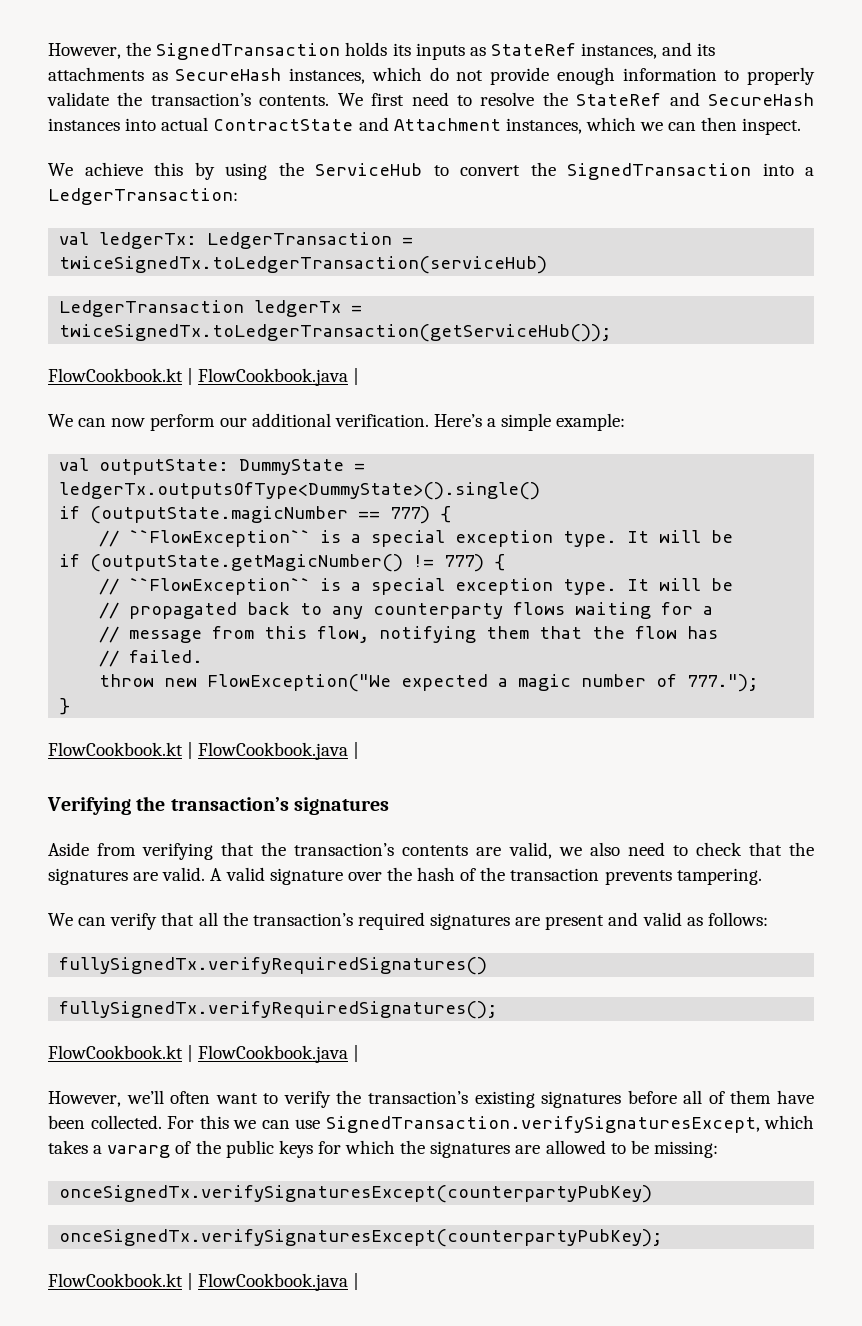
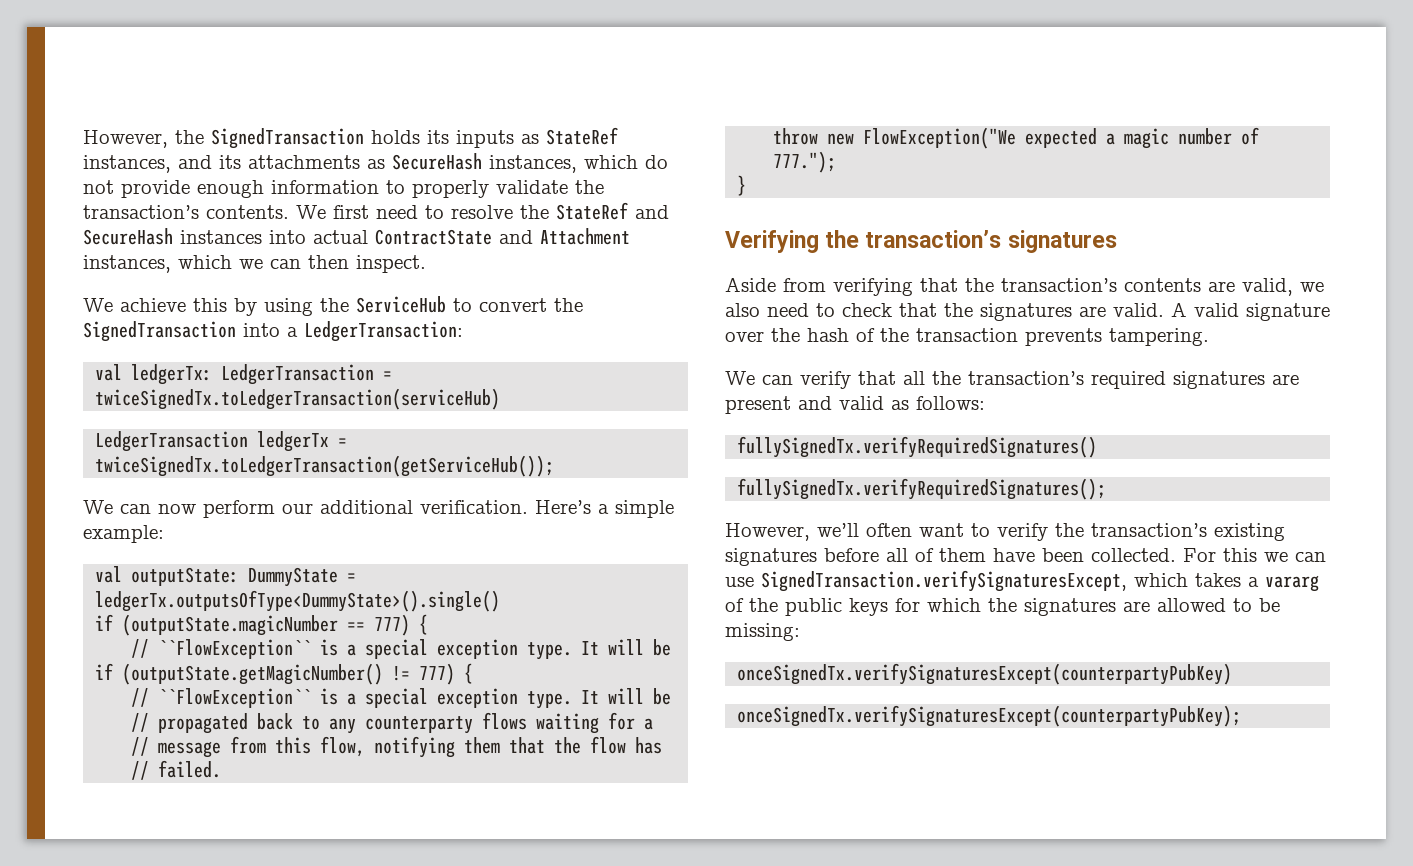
  LedgerTransaction ledgerTx = twiceSignedTx.toLedgerTransaction(getServiceHub());
- FlowCookbook.kt | FlowCookbook.java |
  }
- FlowCookbook.kt | FlowCookbook.java |
  fullySignedTx.verifyRequiredSignatures();
- FlowCookbook.kt | FlowCookbook.java |
  onceSignedTx.verifySignaturesExcept(counterpartyPubKey);
- FlowCookbook.kt | FlowCookbook.java |

